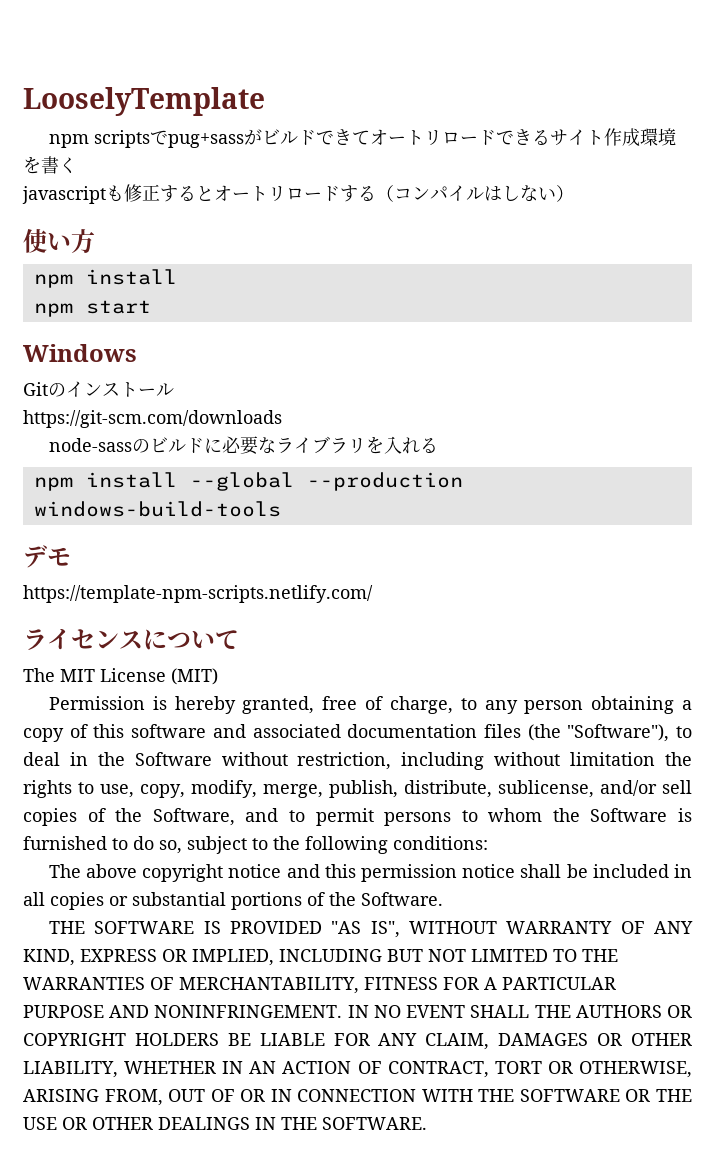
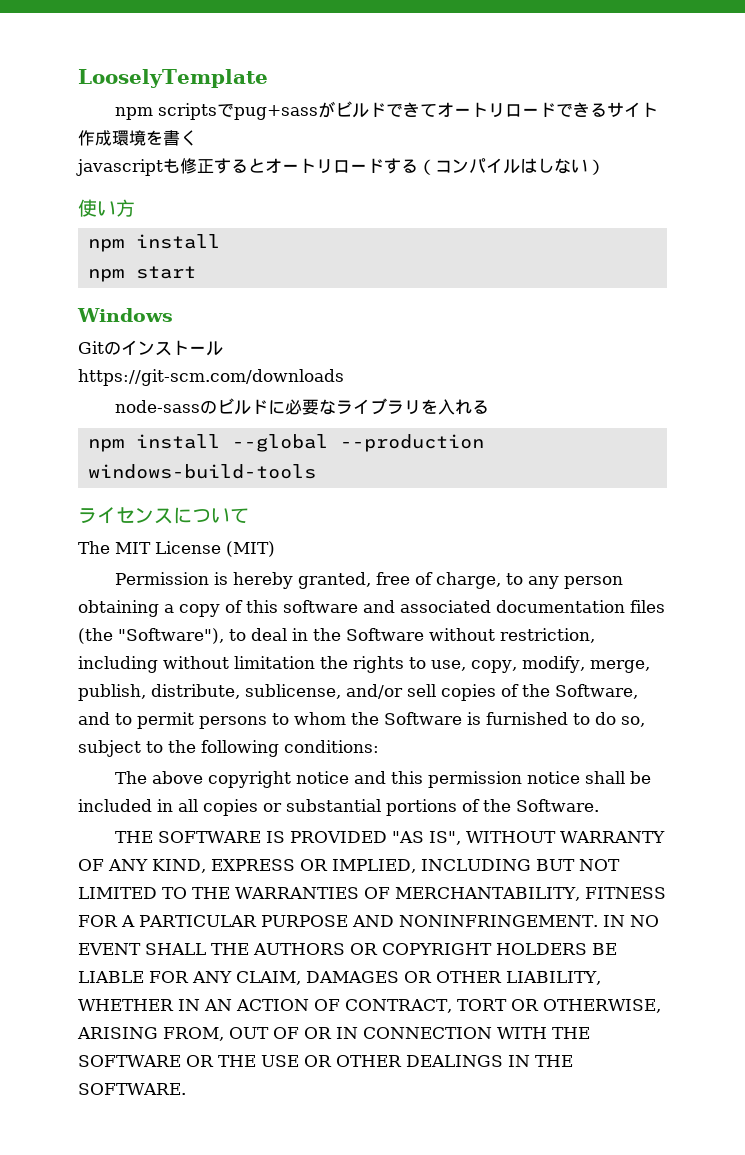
- デモ
- https://template-npm-scripts.netlify.com/

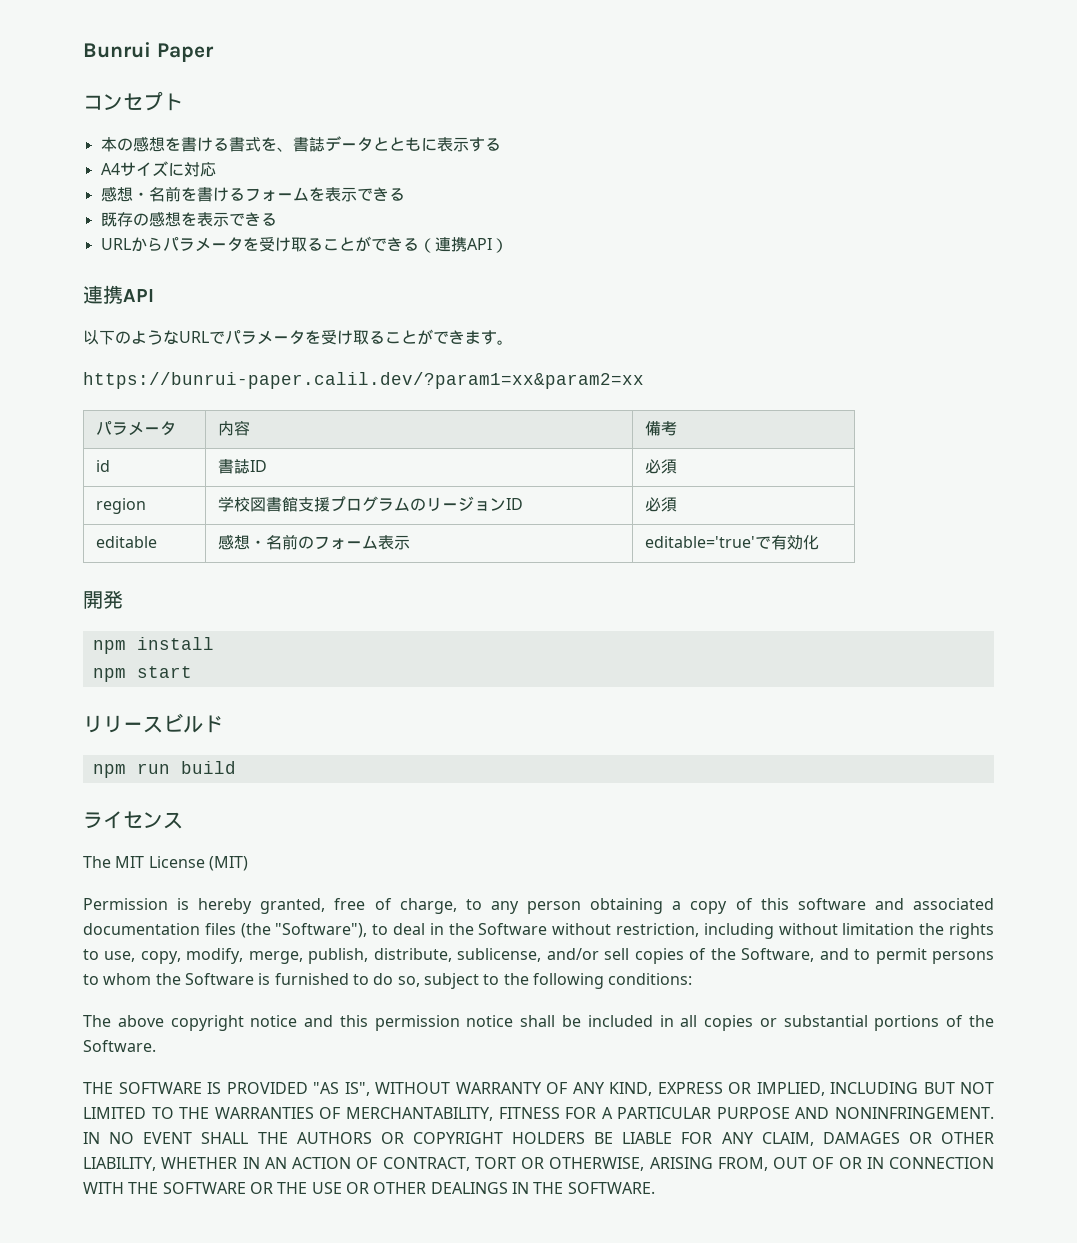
- LooselyTemplate
- npm scriptsでpug+sassがビルドできてオートリロードできるサイト作成環境を書く
- javascriptも修正するとオートリロードする（コンパイルはしない）
- 使い方
+ Bunrui Paper
+ コンセプト
+ 本の感想を書ける書式を、書誌データとともに表示する
+ A4サイズに対応
+ 感想・名前を書けるフォームを表示できる
+ 既存の感想を表示できる
+ URLからパラメータを受け取ることができる（連携API）
+ 連携API
+ 以下のようなURLでパラメータを受け取ることができます。
+ https://bunrui-paper.calil.dev/?param1=xx&param2=xx
+ パラメータ | 内容 | 備考
+ id | 書誌ID | 必須
+ region | 学校図書館支援プログラムのリージョンID | 必須
+ editable | 感想・名前のフォーム表示 | editable='true'で有効化
+ 開発
  npm install
  npm start
- Windows
- Gitのインストール
- https://git-scm.com/downloads
- node-sassのビルドに必要なライブラリを入れる
- npm install --global --production windows-build-tools
+ リリースビルド
+ npm run build
- ライセンスについて
+ ライセンス

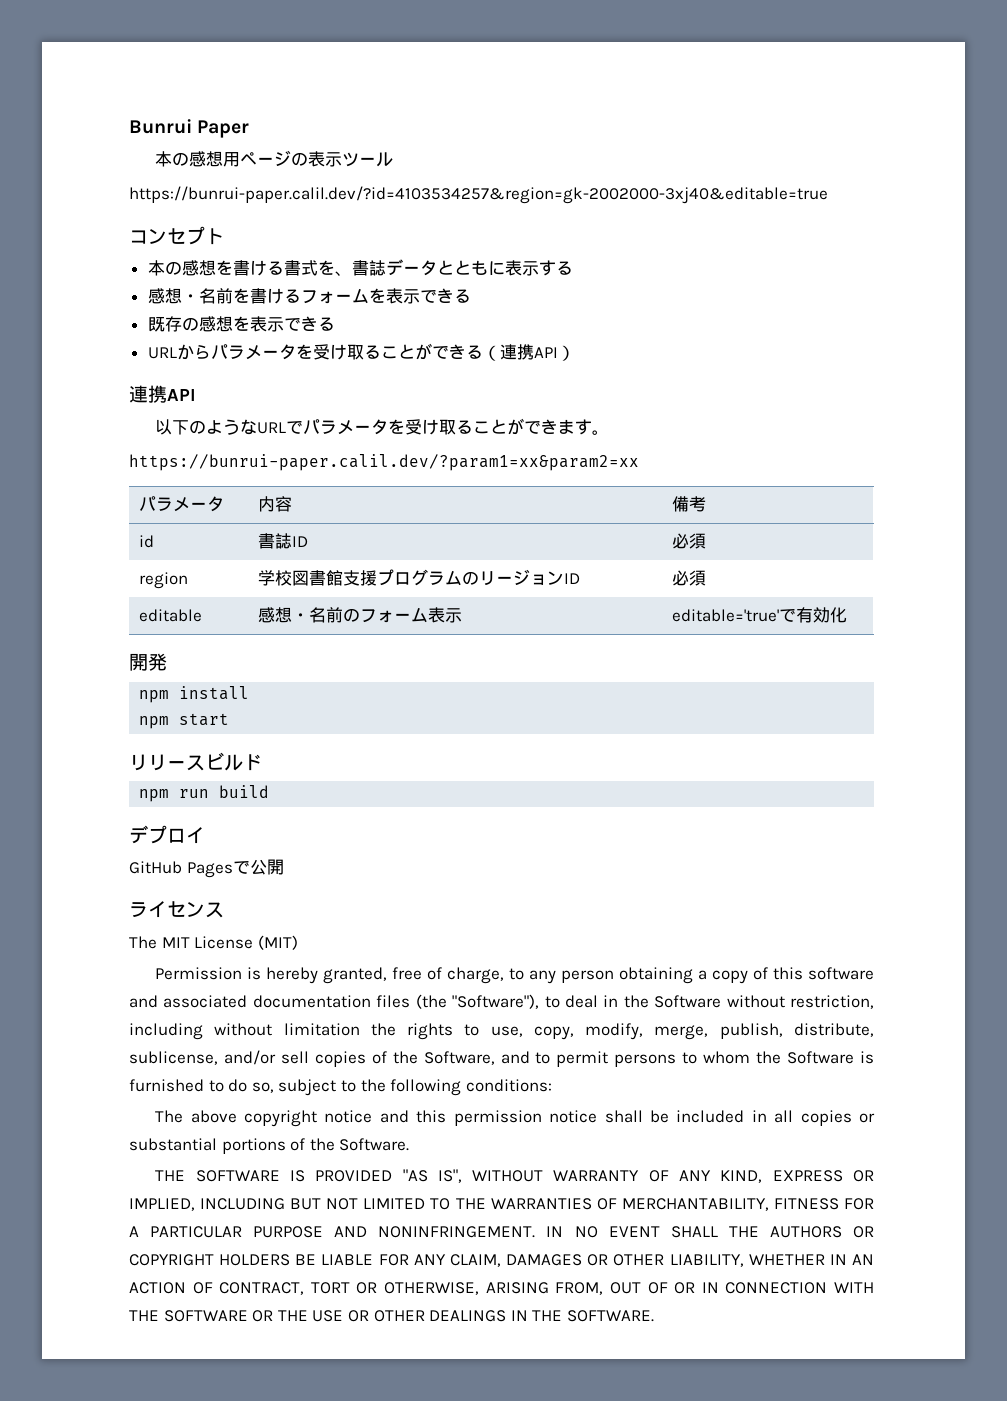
+ 本の感想用ページの表示ツール
+ https://bunrui-paper.calil.dev/?id=4103534257&region=gk-2002000-3xj40&editable=true
- A4サイズに対応
+ デプロイ
+ GitHub Pagesで公開

